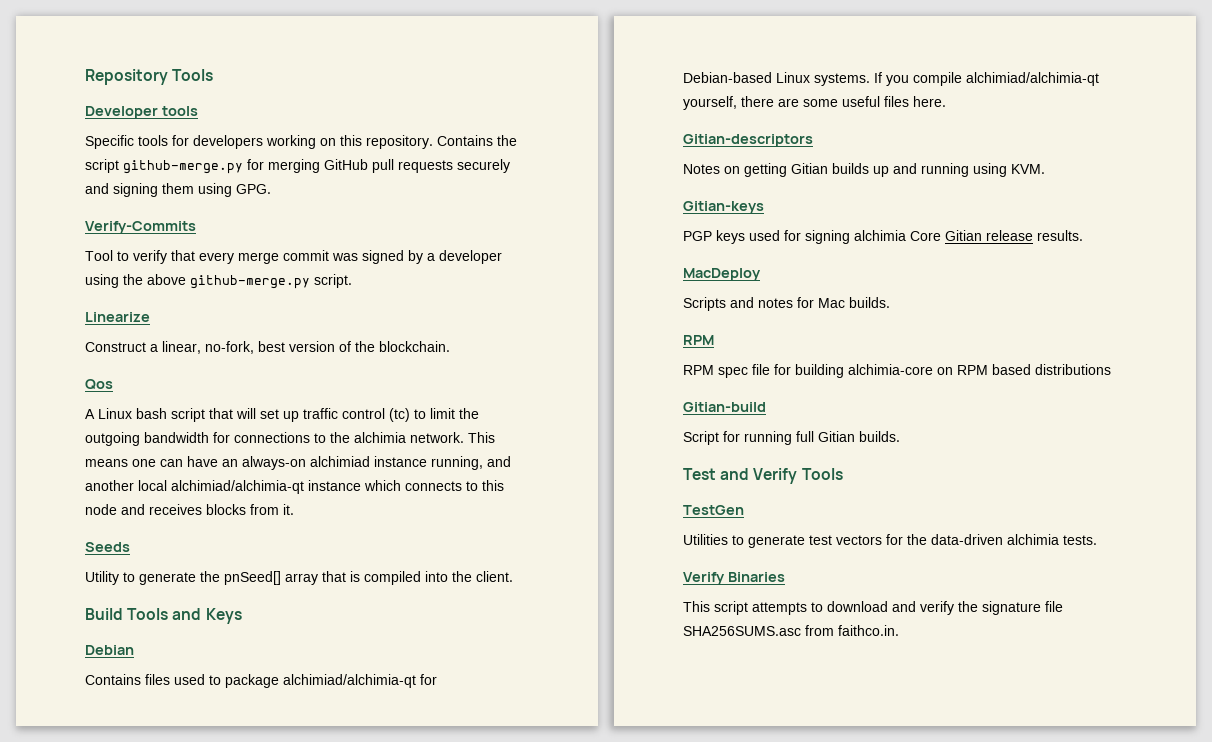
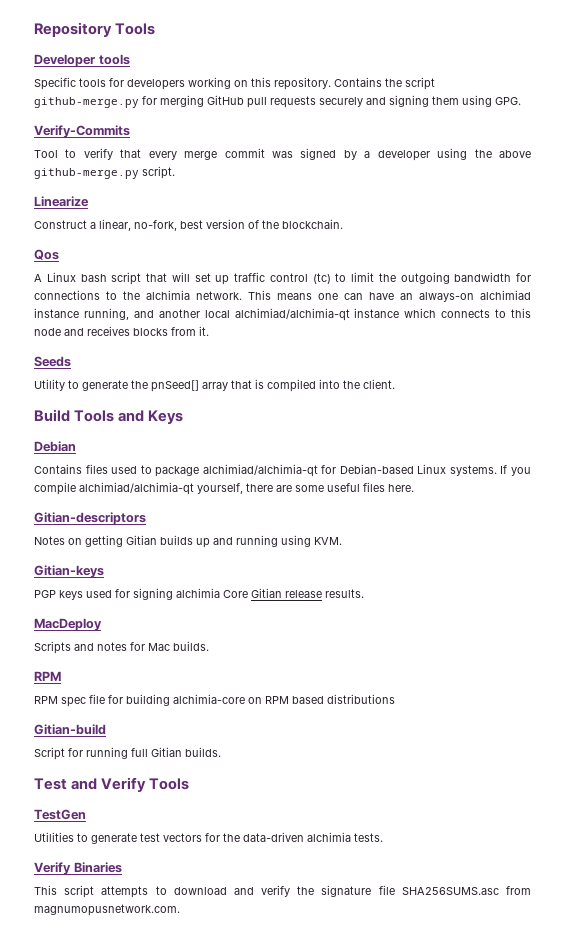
- This script attempts to download and verify the signature file SHA256SUMS.asc from faithco.in.
+ This script attempts to download and verify the signature file SHA256SUMS.asc from magnumopusnetwork.com.

